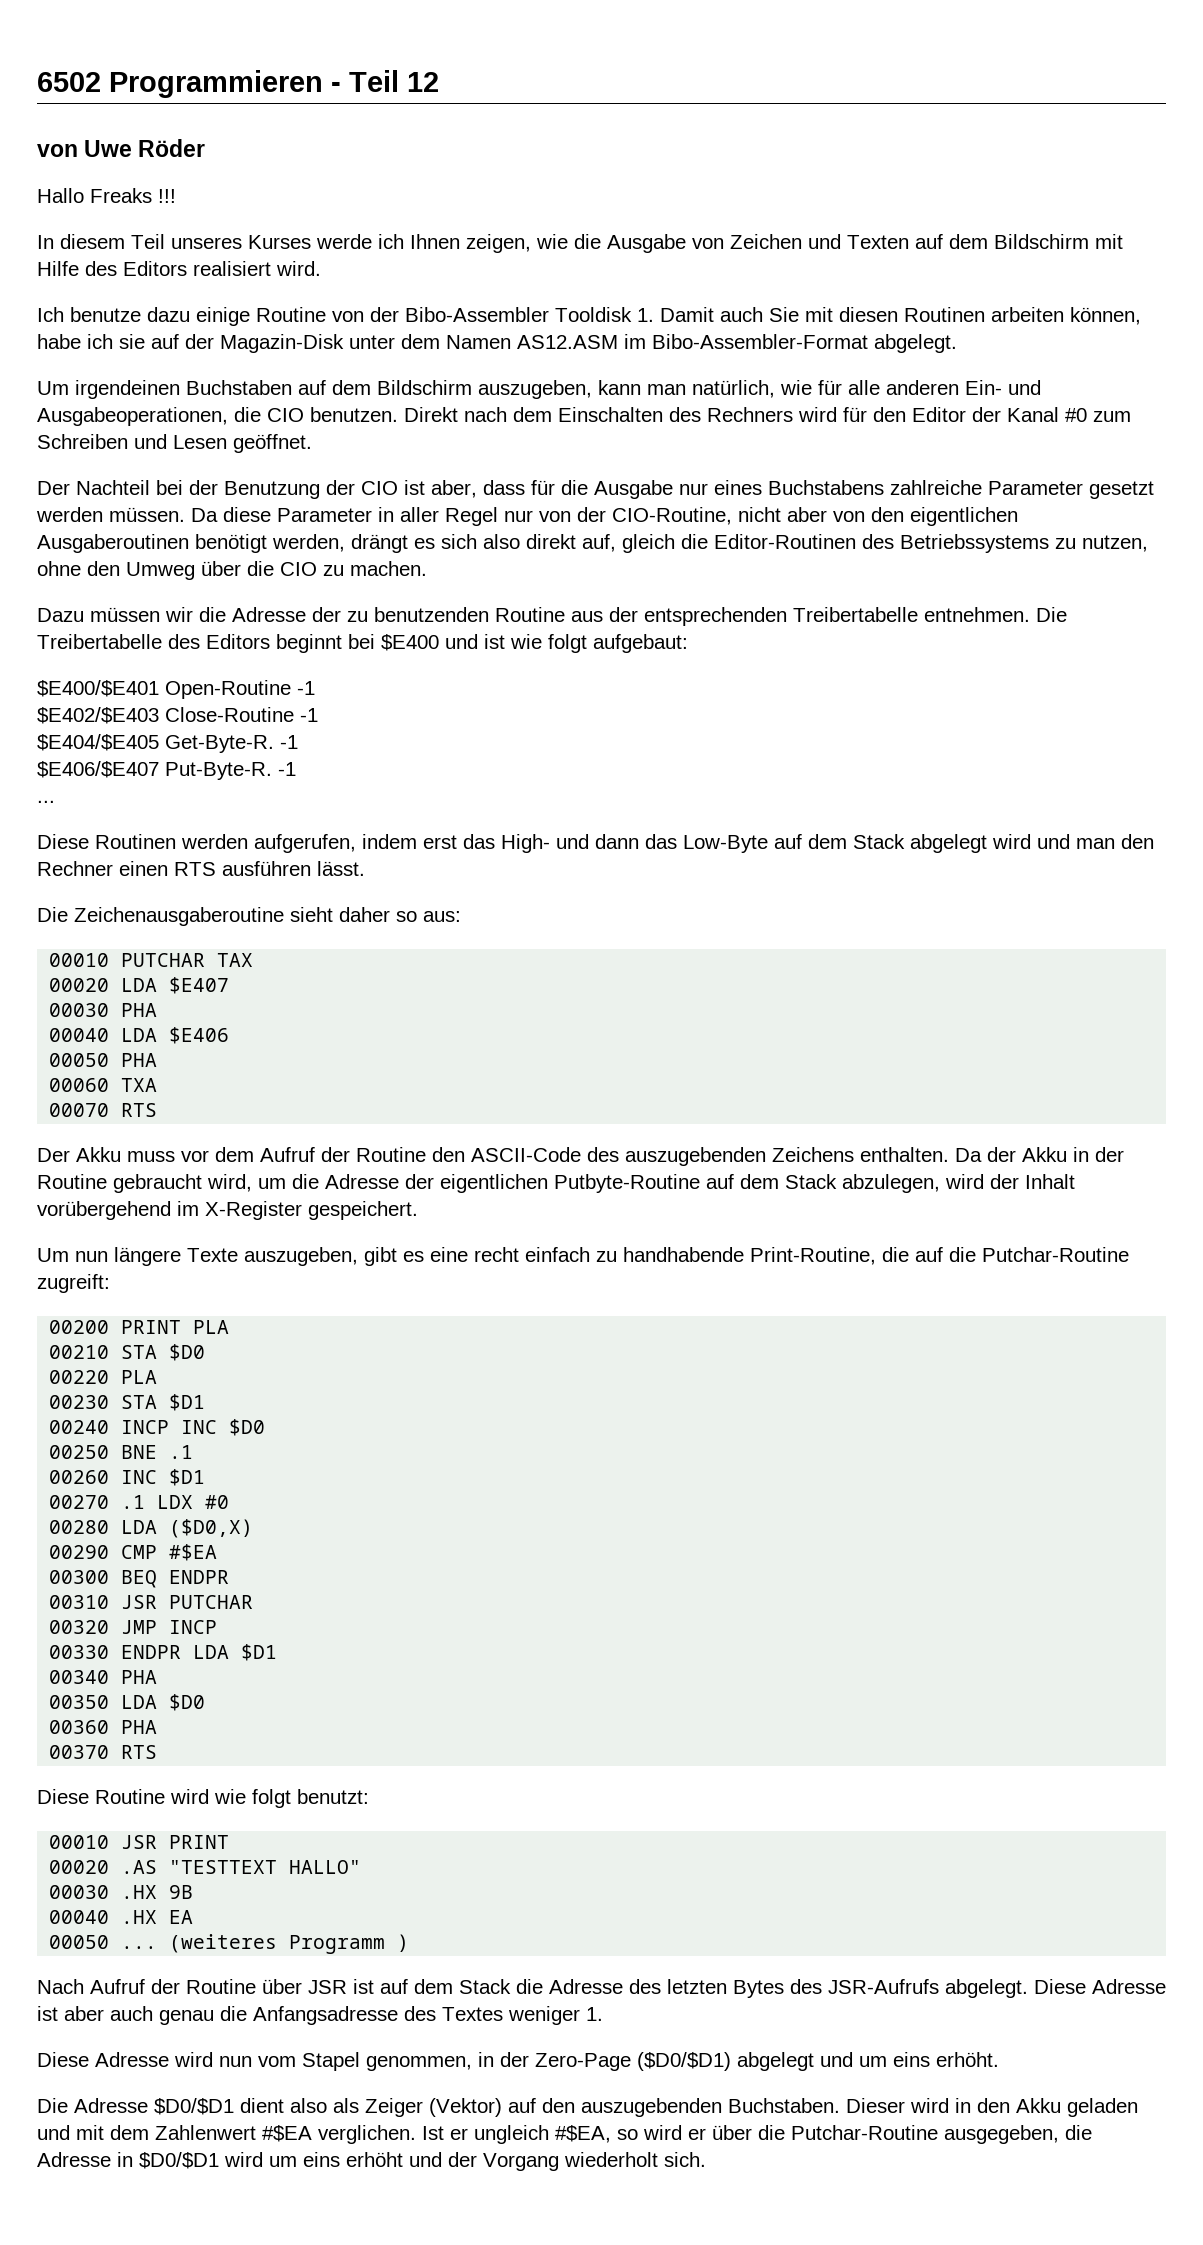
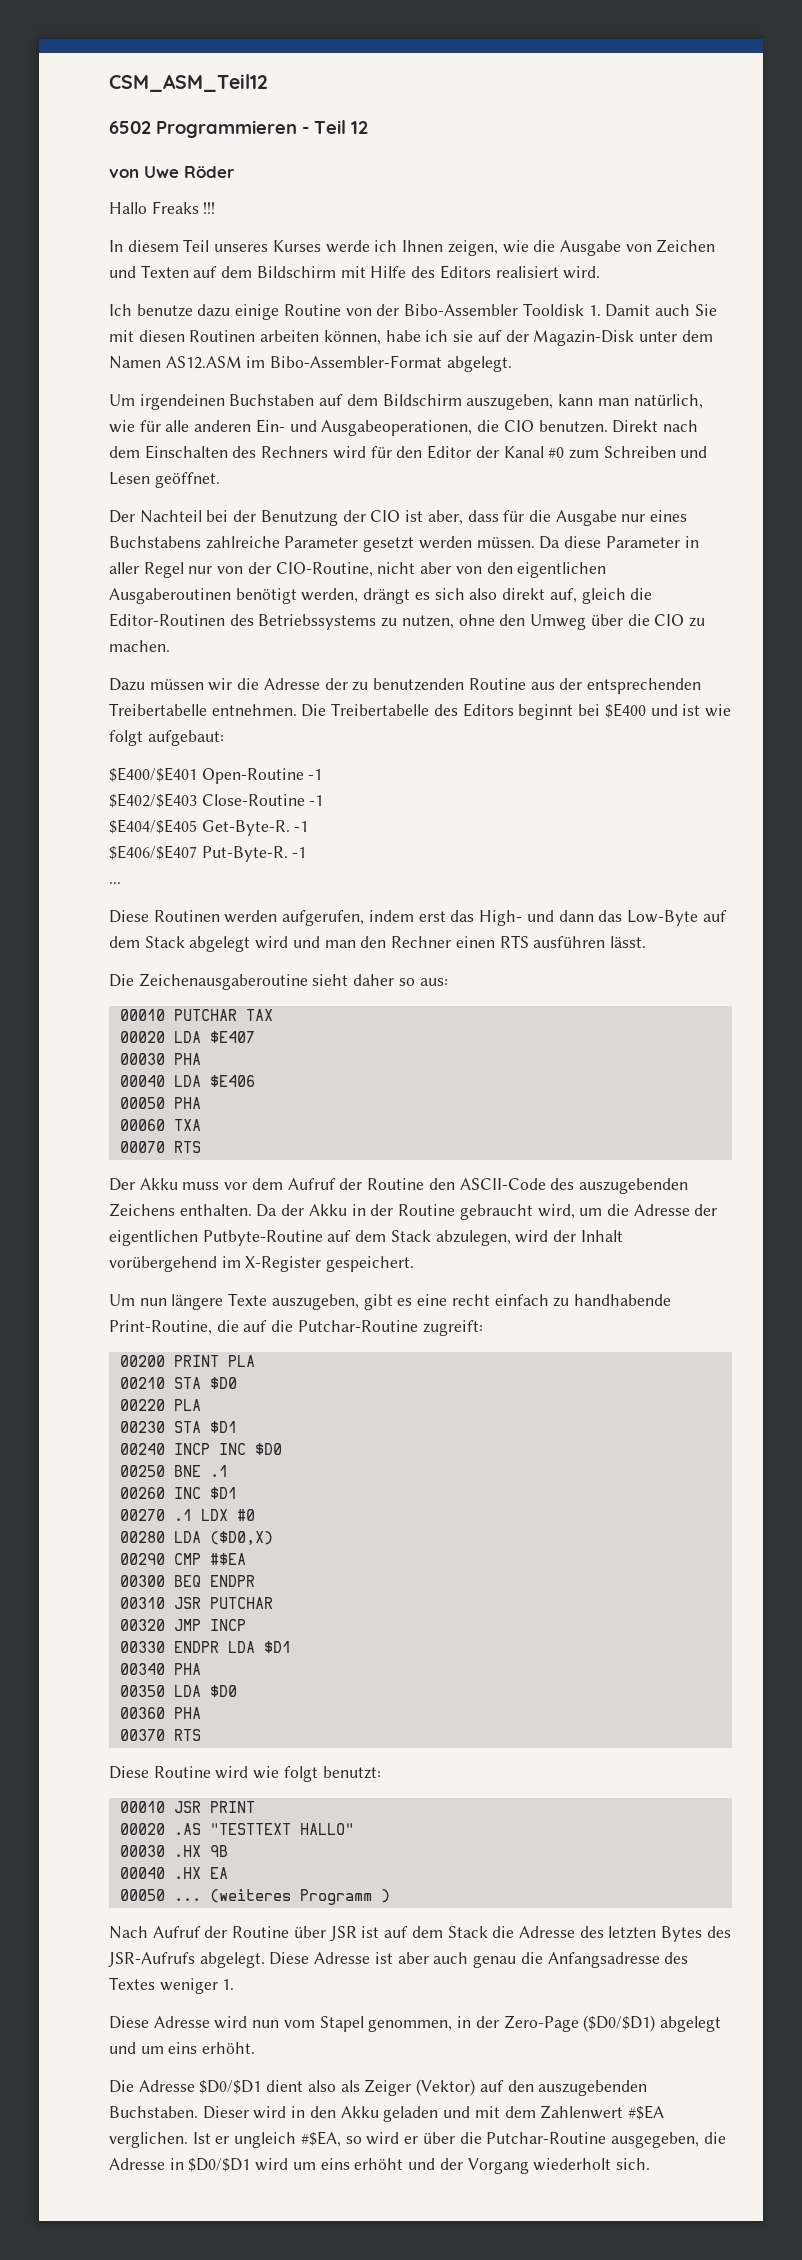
+ CSM_ASM_Teil12

